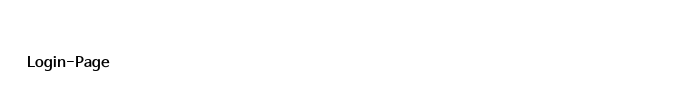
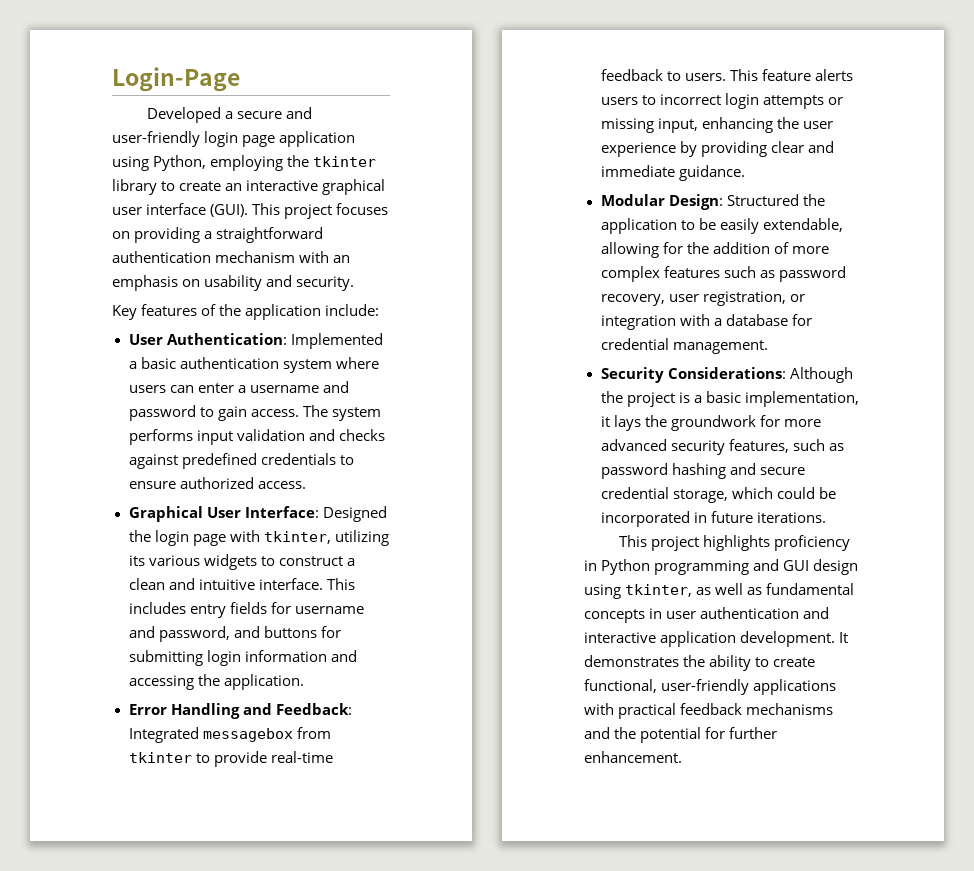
+ Developed a secure and user-friendly login page application using Python, employing the tkinter library to create an interactive graphical user interface (GUI). This project focuses on providing a straightforward authentication mechanism with an emphasis on usability and security.
+ Key features of the application include:
+ User Authentication: Implemented a basic authentication system where users can enter a username and password to gain access. The system performs input validation and checks against predefined credentials to ensure authorized access.
+ Graphical User Interface: Designed the login page with tkinter, utilizing its various widgets to construct a clean and intuitive interface. This includes entry fields for username and password, and buttons for submitting login information and accessing the application.
+ Error Handling and Feedback: Integrated messagebox from tkinter to provide real-time feedback to users. This feature alerts users to incorrect login attempts or missing input, enhancing the user experience by providing clear and immediate guidance.
+ Modular Design: Structured the application to be easily extendable, allowing for the addition of more complex features such as password recovery, user registration, or integration with a database for credential management.
+ Security Considerations: Although the project is a basic implementation, it lays the groundwork for more advanced security features, such as password hashing and secure credential storage, which could be incorporated in future iterations.
+ This project highlights proficiency in Python programming and GUI design using tkinter, as well as fundamental concepts in user authentication and interactive application development. It demonstrates the ability to create functional, user-friendly applications with practical feedback mechanisms and the potential for further enhancement.

